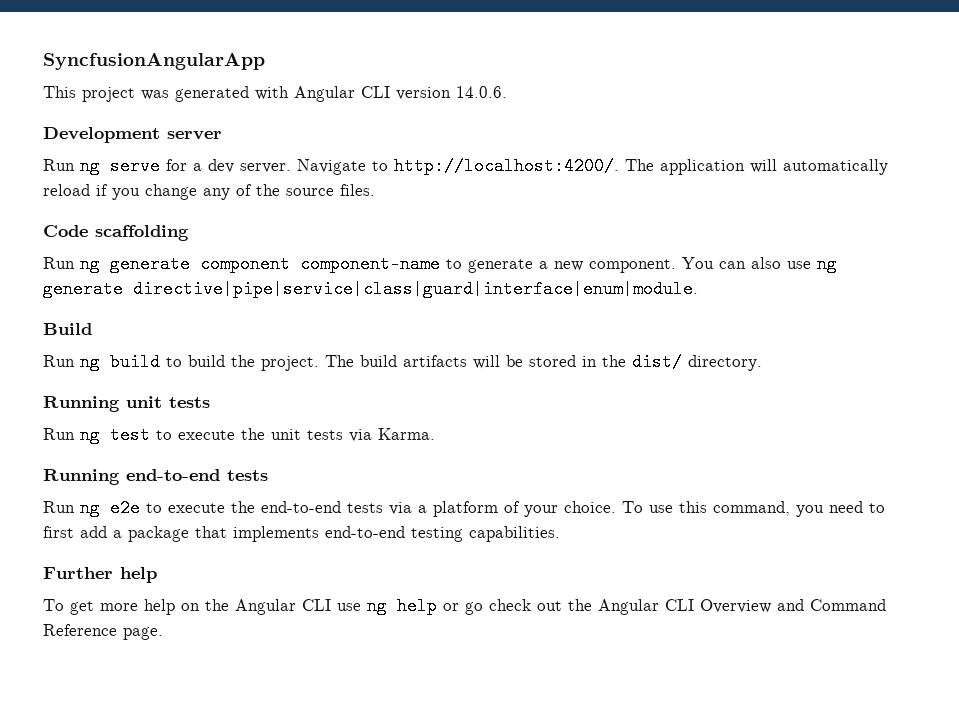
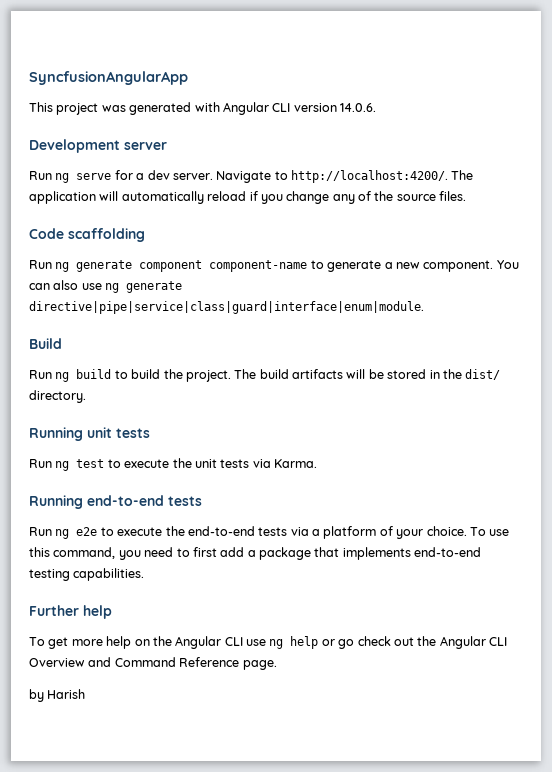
+ by Harish

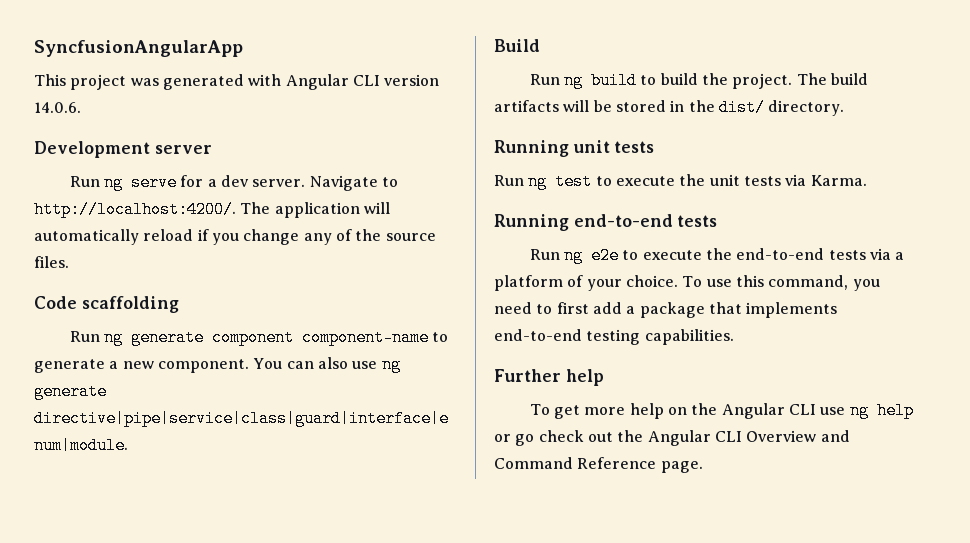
- by Harish

